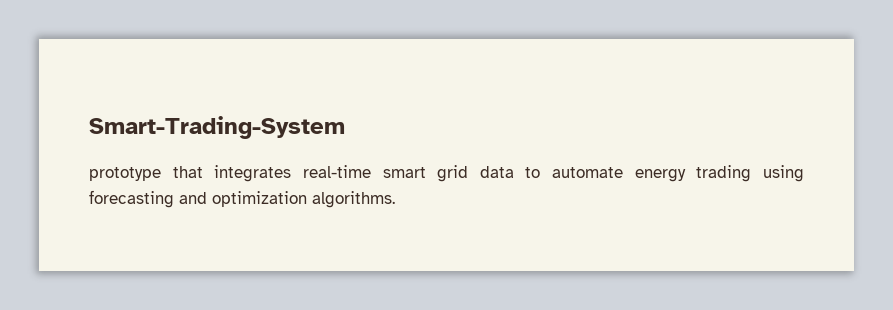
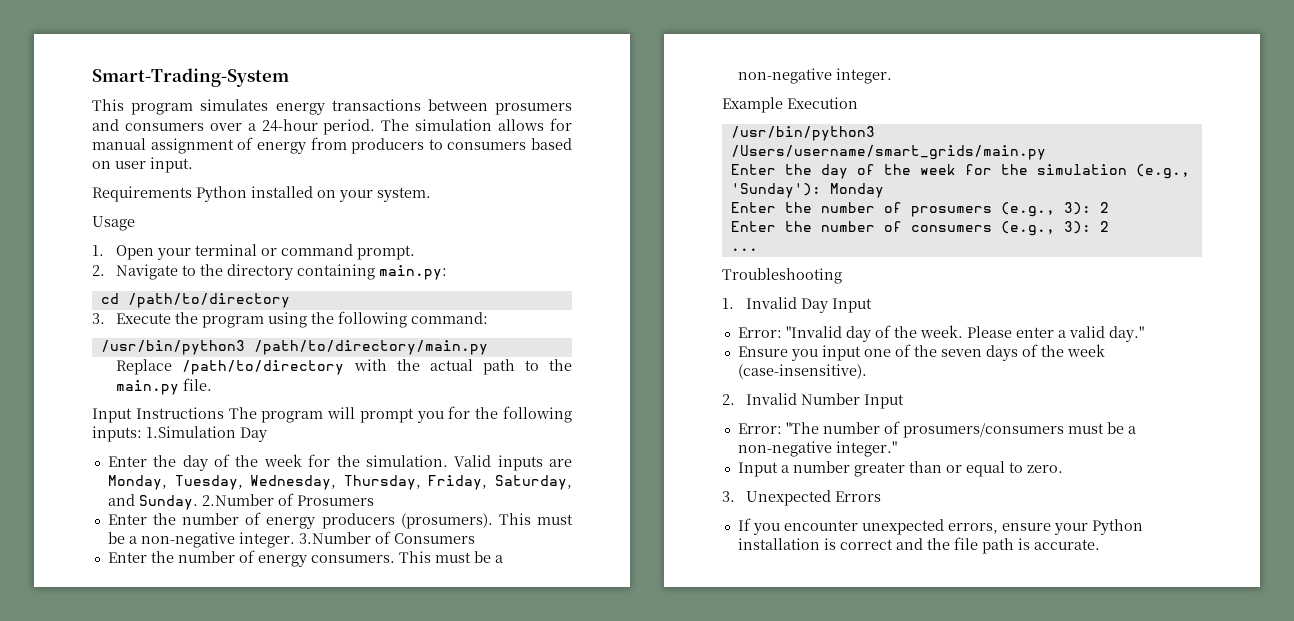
- prototype that integrates real-time smart grid data to automate energy trading using forecasting and optimization algorithms.
+ This program simulates energy transactions between prosumers and consumers over a 24-hour period. The simulation allows for manual assignment of energy from producers to consumers based on user input.
+ Requirements Python installed on your system.
+ Usage
+ 1. Open your terminal or command prompt.
+ 2. Navigate to the directory containing main.py:
+ cd /path/to/directory
+ 3. Execute the program using the following command:
+ /usr/bin/python3 /path/to/directory/main.py
+ Replace /path/to/directory with the actual path to the main.py file.
+ Input Instructions The program will prompt you for the following inputs: 1.Simulation Day
+ Enter the day of the week for the simulation. Valid inputs are Monday, Tuesday, Wednesday, Thursday, Friday, Saturday, and Sunday. 2.Number of Prosumers
+ Enter the number of energy producers (prosumers). This must be a non-negative integer. 3.Number of Consumers
+ Enter the number of energy consumers. This must be a non-negative integer.
+ Example Execution
+ /usr/bin/python3 /Users/username/smart_grids/main.py
+ Enter the day of the week for the simulation (e.g., 'Sunday'): Monday
+ Enter the number of prosumers (e.g., 3): 2
+ Enter the number of consumers (e.g., 3): 2
+ ...
+ Troubleshooting
+ 1. Invalid Day Input
+ Error: "Invalid day of the week. Please enter a valid day."
+ Ensure you input one of the seven days of the week (case-insensitive).
+ 2. Invalid Number Input
+ Error: "The number of prosumers/consumers must be a non-negative integer."
+ Input a number greater than or equal to zero.
+ 3. Unexpected Errors
+ If you encounter unexpected errors, ensure your Python installation is correct and the file path is accurate.

